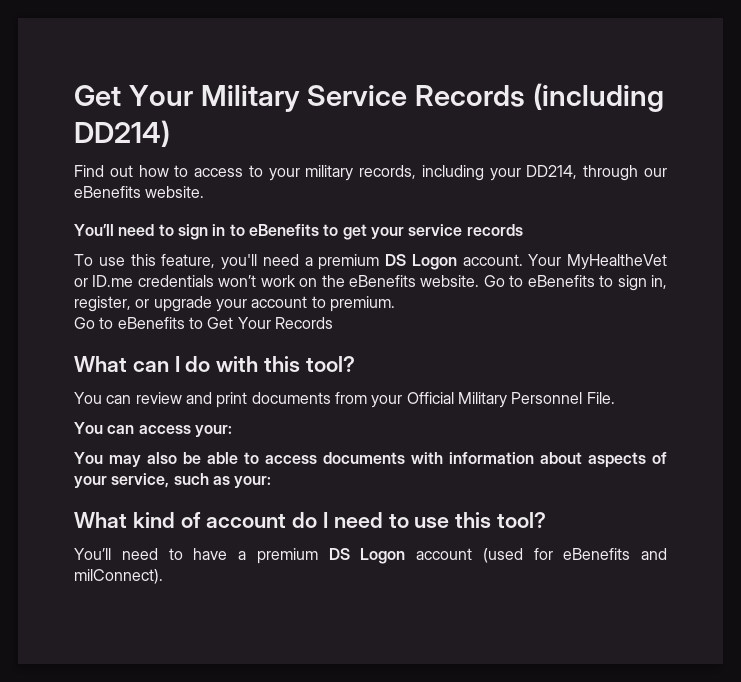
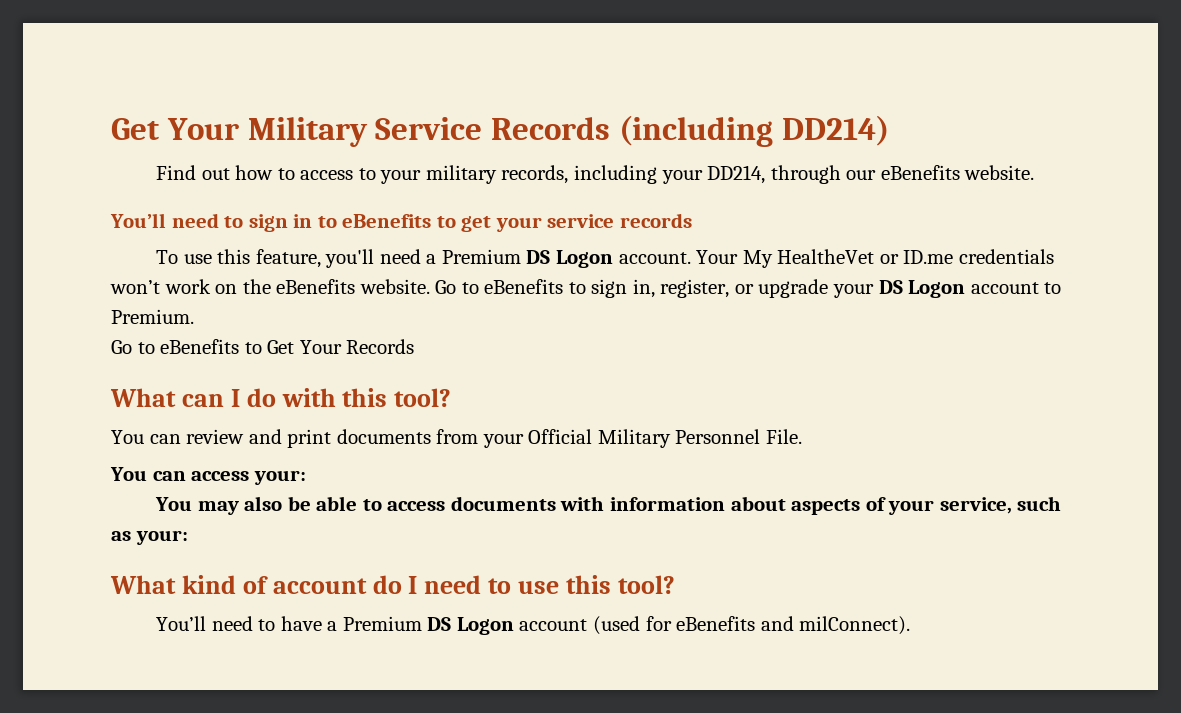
- To use this feature, you'll need a premium DS Logon account.
+ To use this feature, you'll need a Premium DS Logon account.
- Your MyHealtheVet or ID.me credentials won’t work on the eBenefits website.
+ Your My HealtheVet or ID.me credentials won’t work on the eBenefits website.
- Go to eBenefits to sign in, register, or upgrade your account to premium.
+ Go to eBenefits to sign in, register, or upgrade your DS Logon account to Premium.
- You’ll need to have a premium DS Logon account (used for eBenefits and milConnect).
+ You’ll need to have a Premium DS Logon account (used for eBenefits and milConnect).

